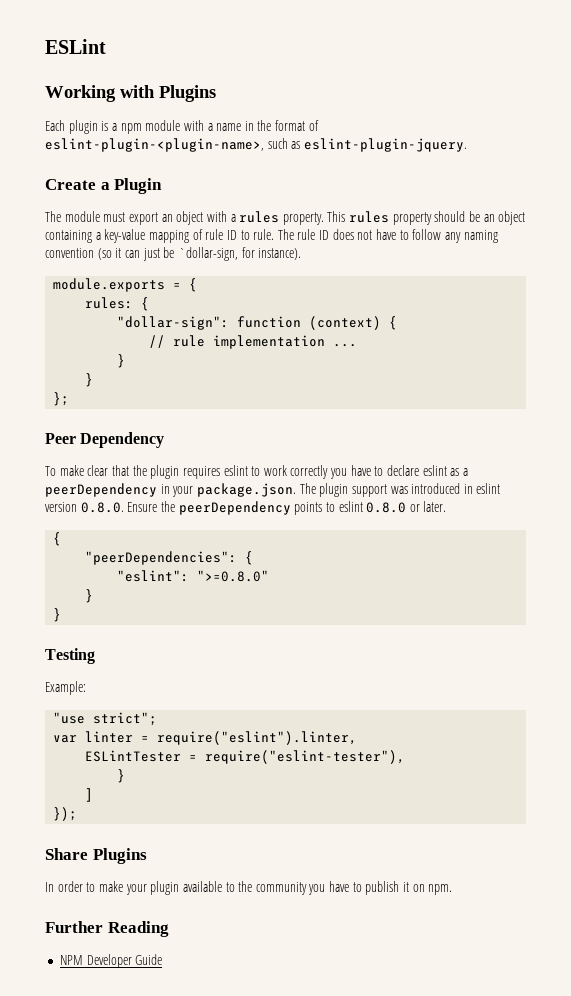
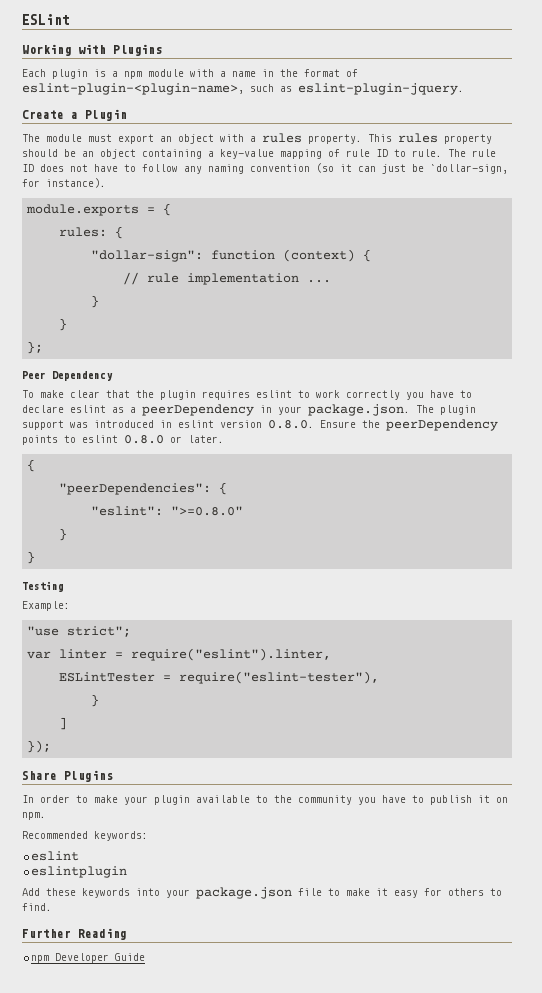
+ Recommended keywords:
+ eslint
+ eslintplugin
+ Add these keywords into your package.json file to make it easy for others to find.
- NPM Developer Guide
+ npm Developer Guide

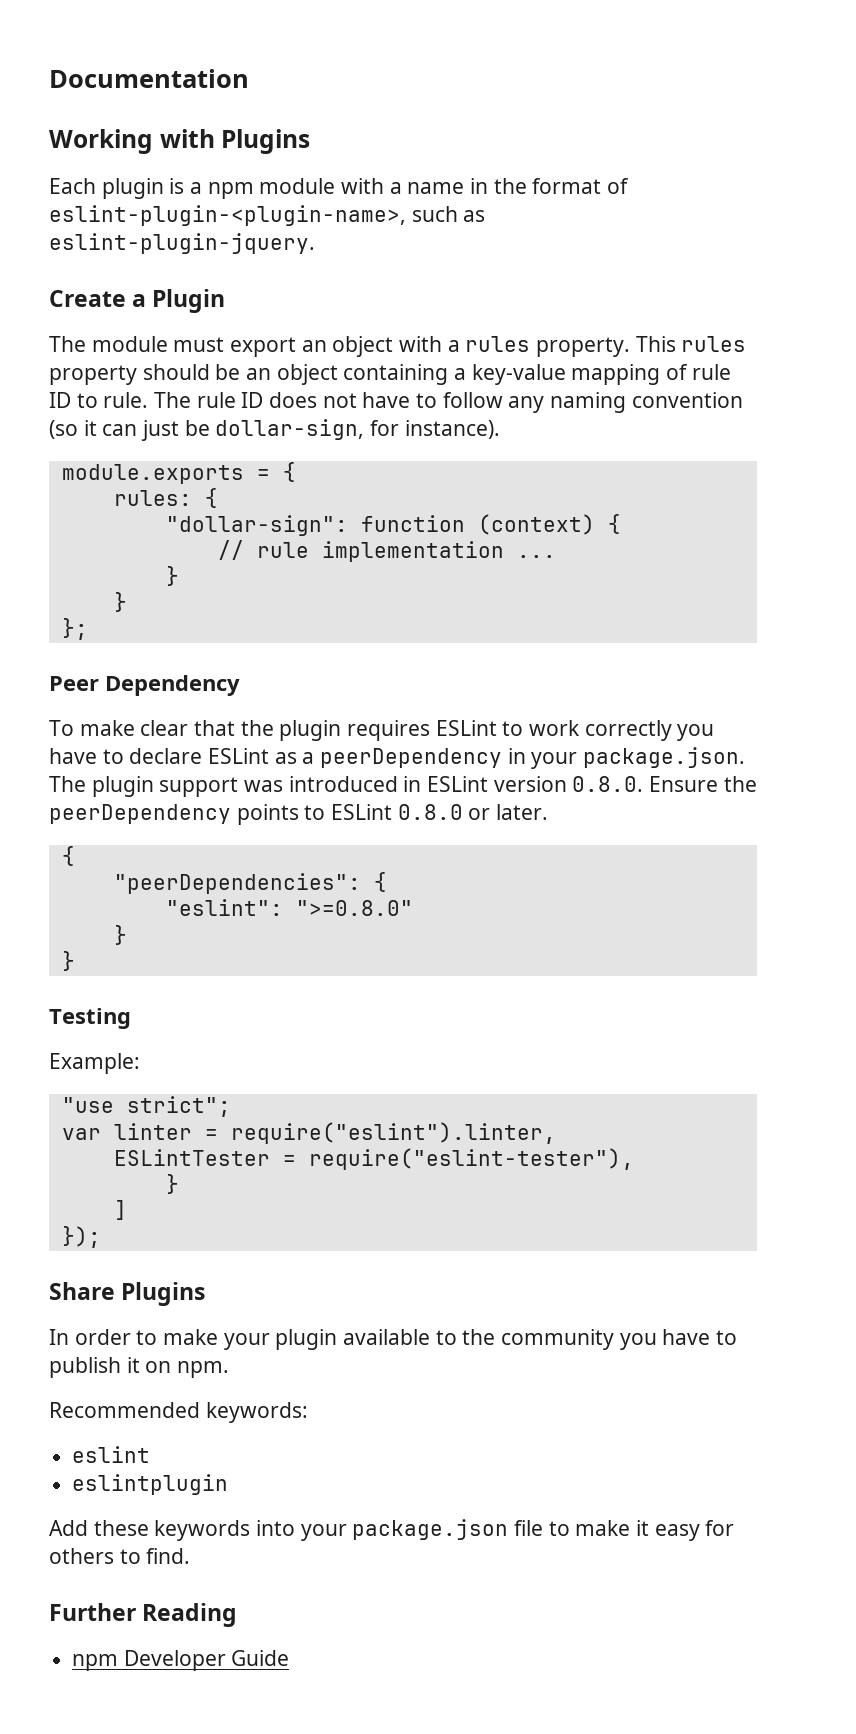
- ESLint
+ Documentation
- The rule ID does not have to follow any naming convention (so it can just be `dollar-sign, for instance).
+ The rule ID does not have to follow any naming convention (so it can just be dollar-sign, for instance).
- To make clear that the plugin requires eslint to work correctly you have to declare eslint as a peerDependency in your package.json. The plugin support was introduced in eslint version 0.8.0. Ensure the peerDependency points to eslint 0.8.0 or later.
+ To make clear that the plugin requires ESLint to work correctly you have to declare ESLint as a peerDependency in your package.json. The plugin support was introduced in ESLint version 0.8.0. Ensure the peerDependency points to ESLint 0.8.0 or later.

